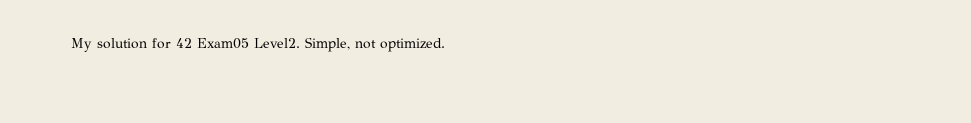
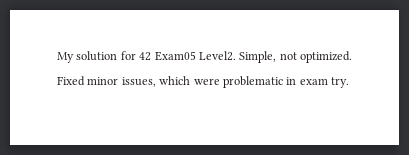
+ Fixed minor issues, which were problematic in exam try.

